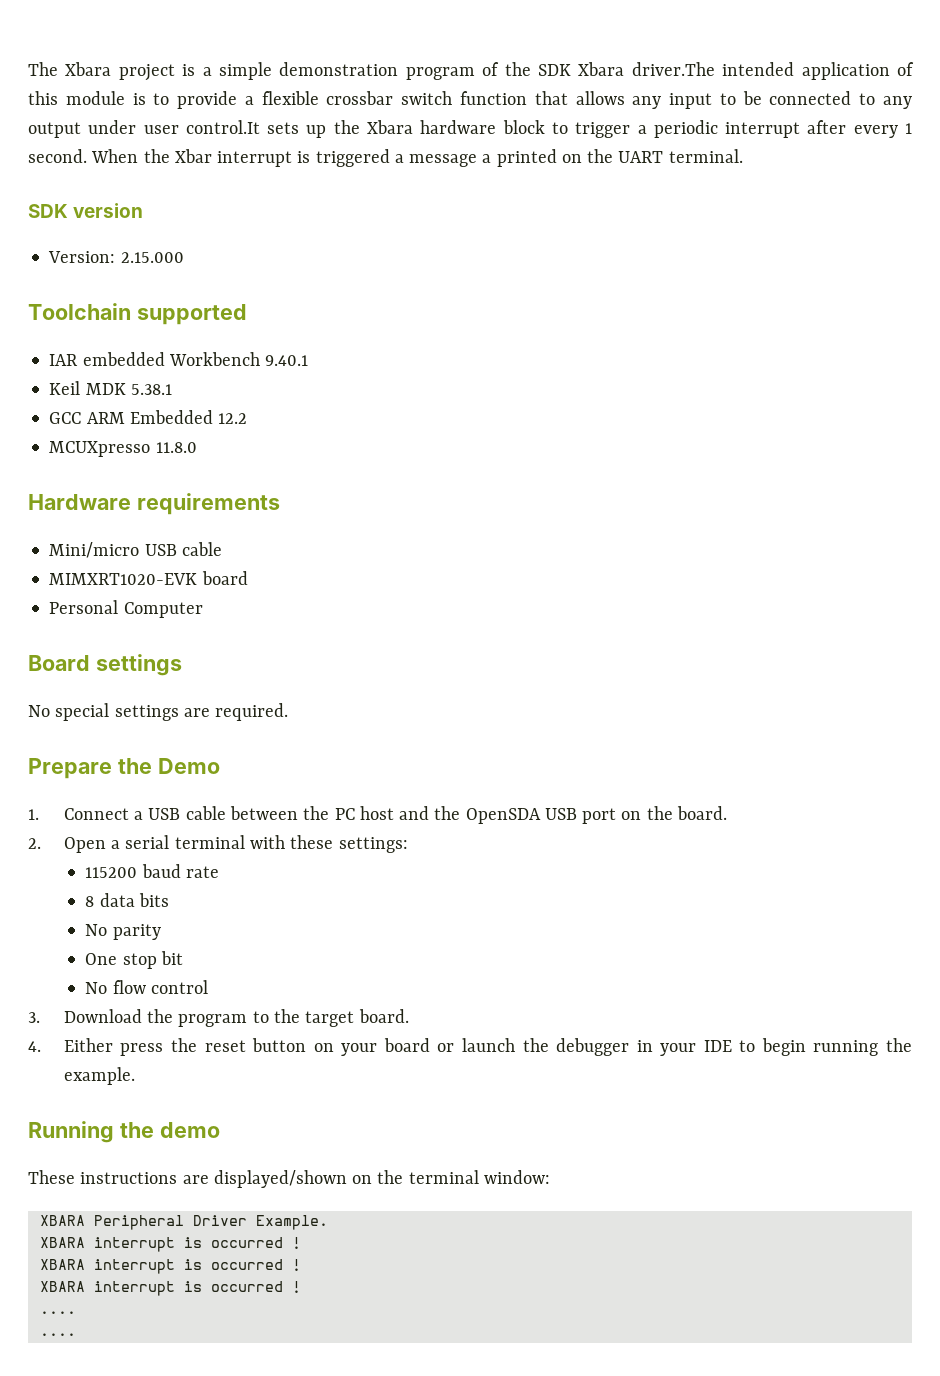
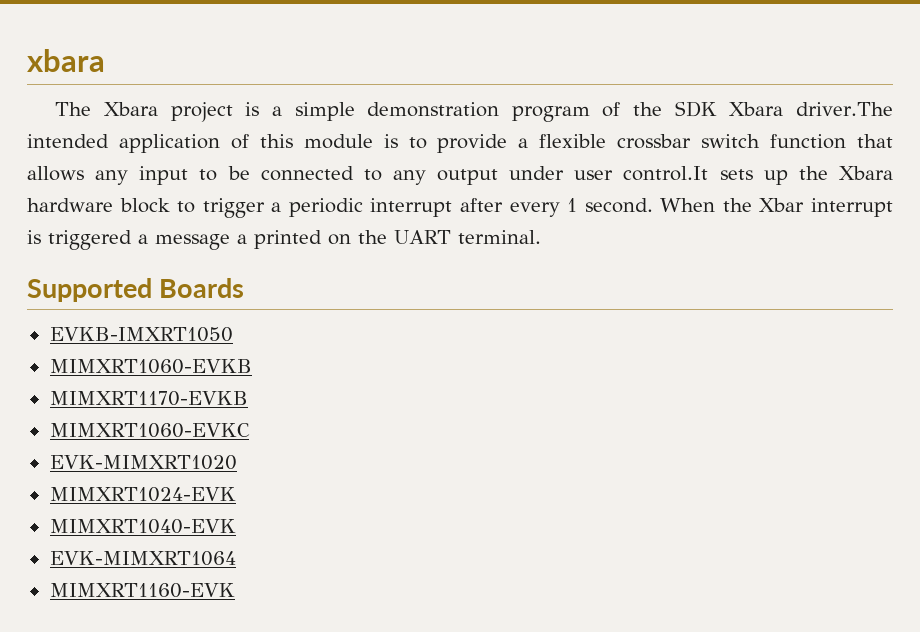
+ xbara
- SDK version
- Version: 2.15.000
- Toolchain supported
- IAR embedded Workbench 9.40.1
- Keil MDK 5.38.1
- GCC ARM Embedded 12.2
- MCUXpresso 11.8.0
- Hardware requirements
- Mini/micro USB cable
- MIMXRT1020-EVK board
- Personal Computer
- Board settings
- No special settings are required.
- Prepare the Demo
- 1. Connect a USB cable between the PC host and the OpenSDA USB port on the board.
- 2. Open a serial terminal with these settings:
- 115200 baud rate
- 8 data bits
- No parity
- One stop bit
- No flow control
- 3. Download the program to the target board.
- 4. Either press the reset button on your board or launch the debugger in your IDE to begin running the example.
- Running the demo
- These instructions are displayed/shown on the terminal window:
- XBARA Peripheral Driver Example.
- XBARA interrupt is occurred !
- XBARA interrupt is occurred !
- XBARA interrupt is occurred !
- ....
- ....
+ Supported Boards
+ EVKB-IMXRT1050
+ MIMXRT1060-EVKB
+ MIMXRT1170-EVKB
+ MIMXRT1060-EVKC
+ EVK-MIMXRT1020
+ MIMXRT1024-EVK
+ MIMXRT1040-EVK
+ EVK-MIMXRT1064
+ MIMXRT1160-EVK

